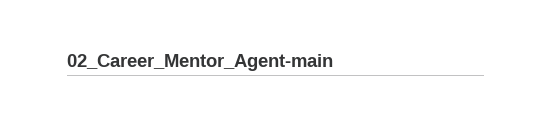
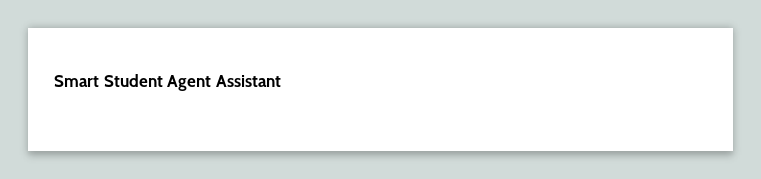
- 02_Career_Mentor_Agent-main
+ Smart Student Agent Assistant

